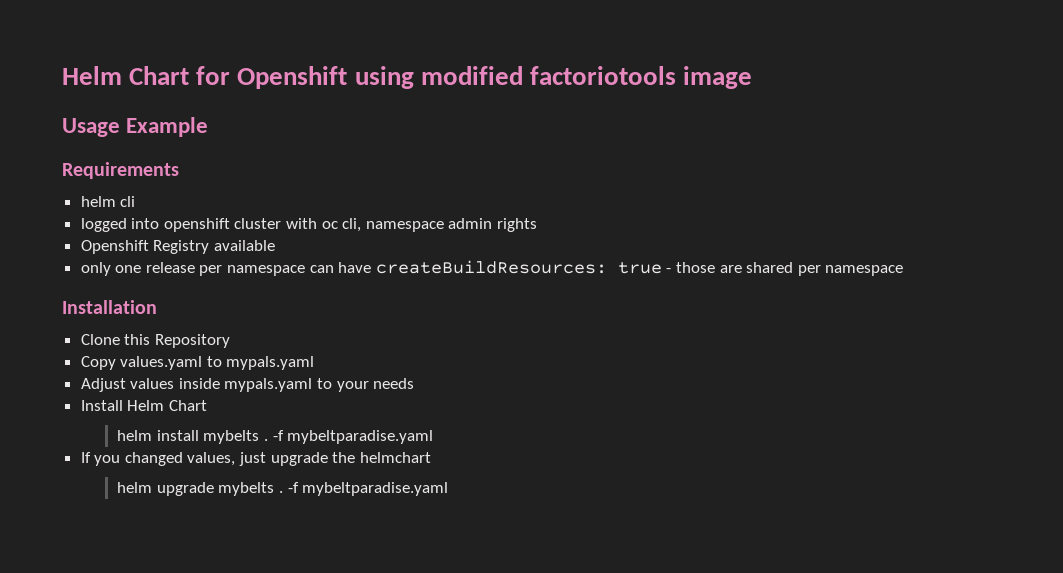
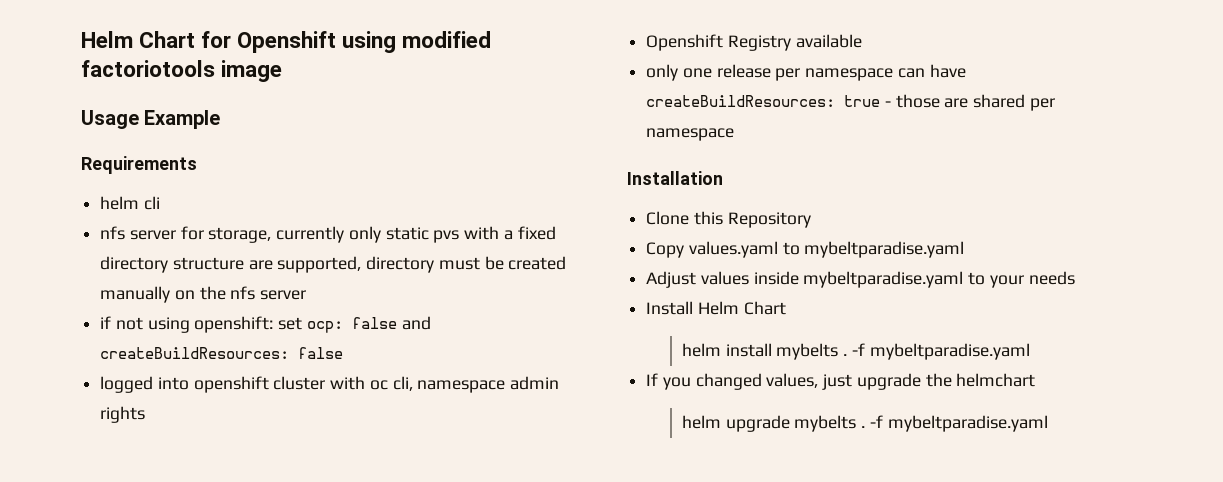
+ nfs server for storage, currently only static pvs with a fixed directory structure are supported, directory must be created manually on the nfs server
+ if not using openshift: set ocp: false and createBuildResources: false
- Copy values.yaml to mypals.yaml
+ Copy values.yaml to mybeltparadise.yaml
- Adjust values inside mypals.yaml to your needs
+ Adjust values inside mybeltparadise.yaml to your needs

